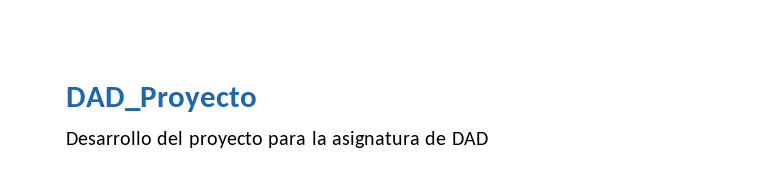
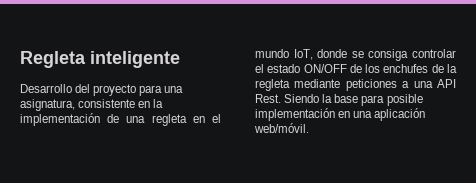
- DAD_Proyecto
+ Regleta inteligente
- Desarrollo del proyecto para la asignatura de DAD
+ Desarrollo del proyecto para una asignatura, consistente en la implementación de una regleta en el mundo IoT, donde se consiga controlar el estado ON/OFF de los enchufes de la regleta mediante peticiones a una API Rest. Siendo la base para posible implementación en una aplicación web/móvil.

